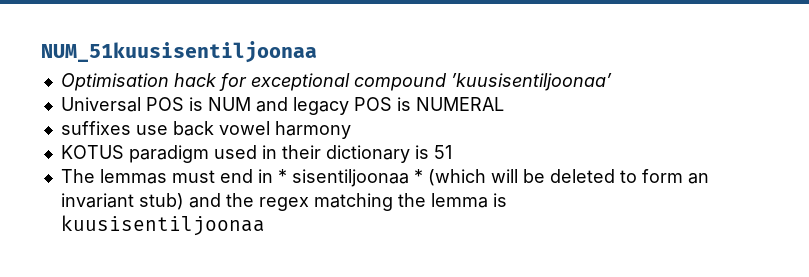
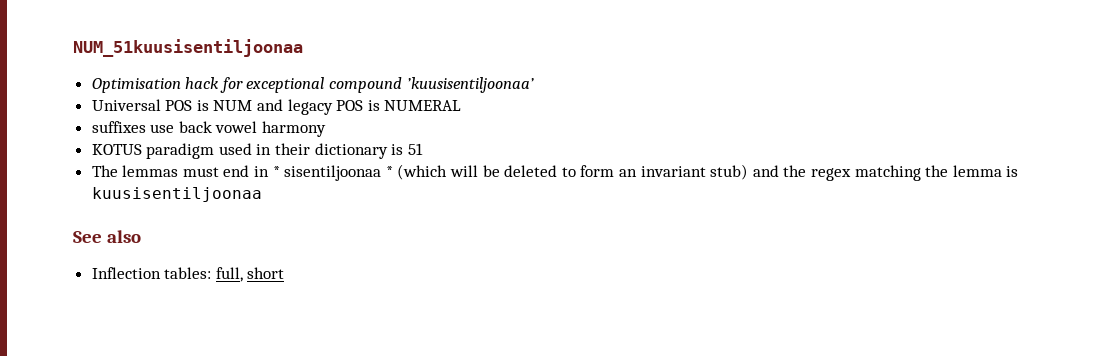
+ See also
+ Inflection tables: full, short

